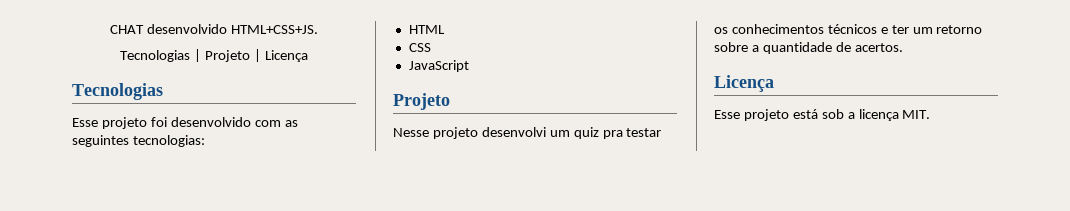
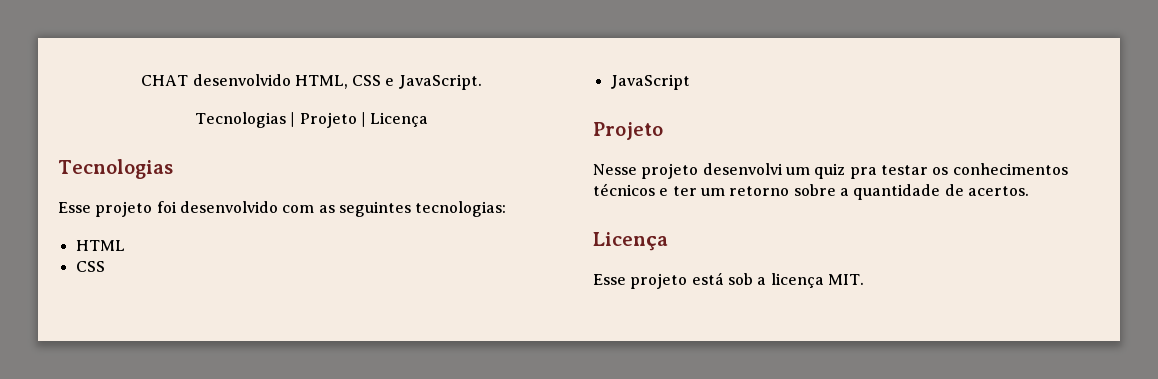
- CHAT desenvolvido HTML+CSS+JS.
+ CHAT desenvolvido HTML, CSS e JavaScript.

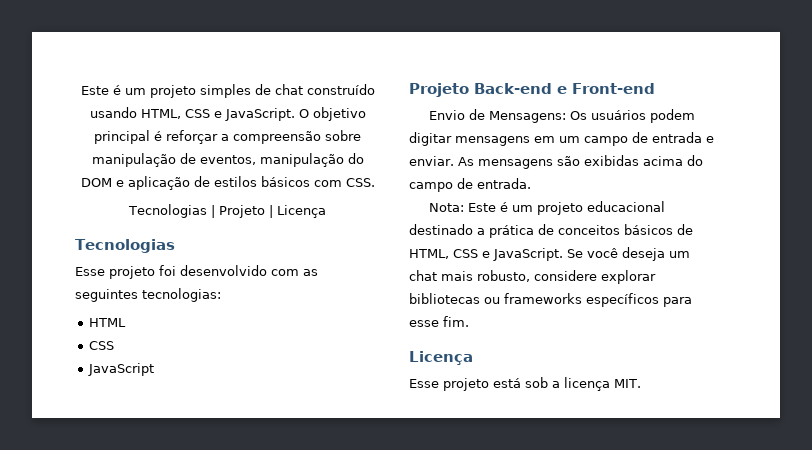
- CHAT desenvolvido HTML, CSS e JavaScript.
+ Este é um projeto simples de chat construído usando HTML, CSS e JavaScript. O objetivo principal é reforçar a compreensão sobre manipulação de eventos, manipulação do DOM e aplicação de estilos básicos com CSS.
  JavaScript
- Projeto
- Nesse projeto desenvolvi um quiz pra testar os conhecimentos técnicos e ter um retorno sobre a quantidade de acertos.
+ Projeto Back-end e Front-end
+ Envio de Mensagens: Os usuários podem digitar mensagens em um campo de entrada e enviar. As mensagens são exibidas acima do campo de entrada.
+ Nota: Este é um projeto educacional destinado a prática de conceitos básicos de HTML, CSS e JavaScript. Se você deseja um chat mais robusto, considere explorar bibliotecas ou frameworks específicos para esse fim.

